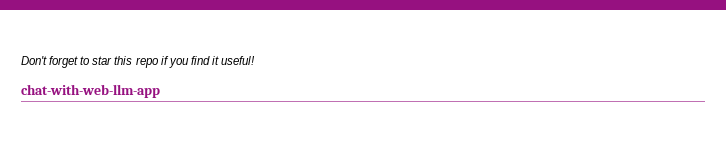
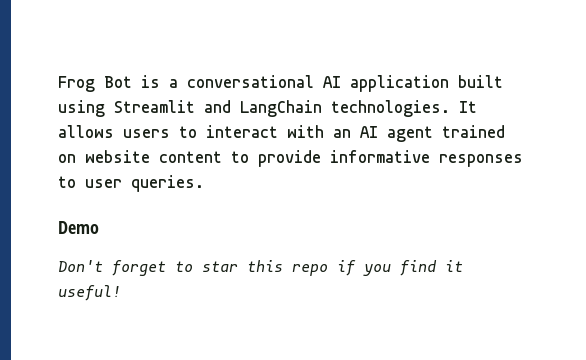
+ Frog Bot is a conversational AI application built using Streamlit and LangChain technologies. It allows users to interact with an AI agent trained on website content to provide informative responses to user queries.
+ Demo
- chat-with-web-llm-app

